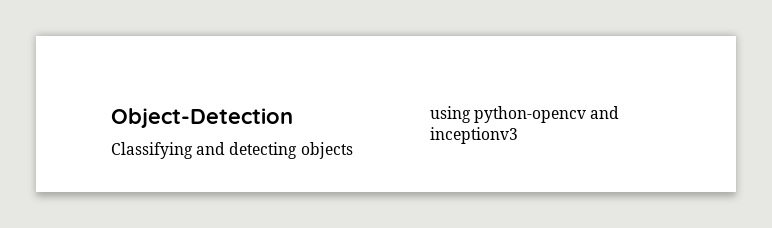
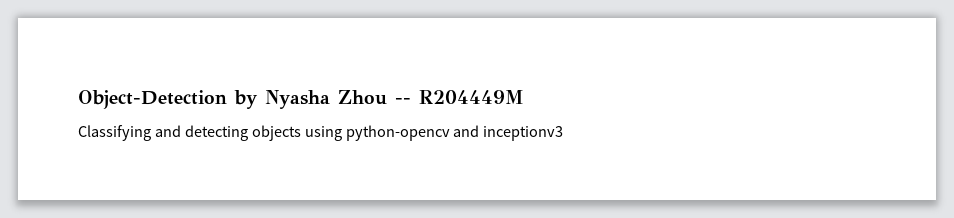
- Object-Detection
+ Object-Detection by Nyasha Zhou -- R204449M

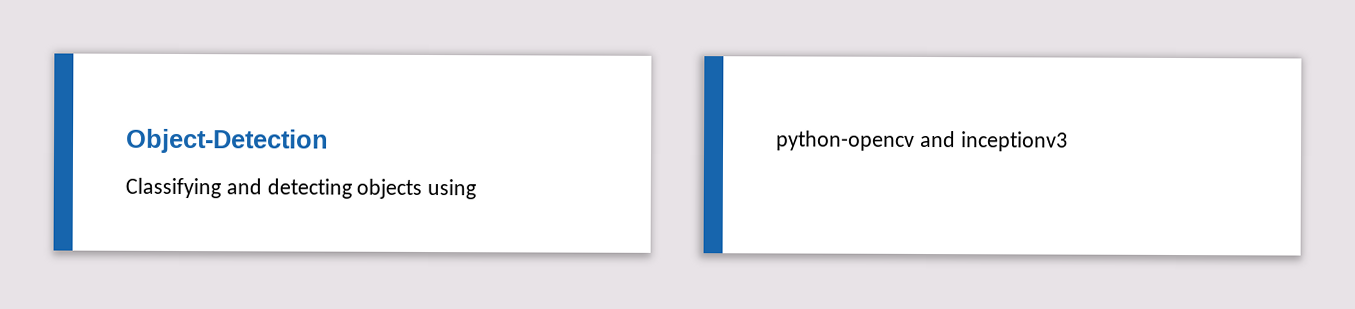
- Object-Detection by Nyasha Zhou -- R204449M
+ Object-Detection

